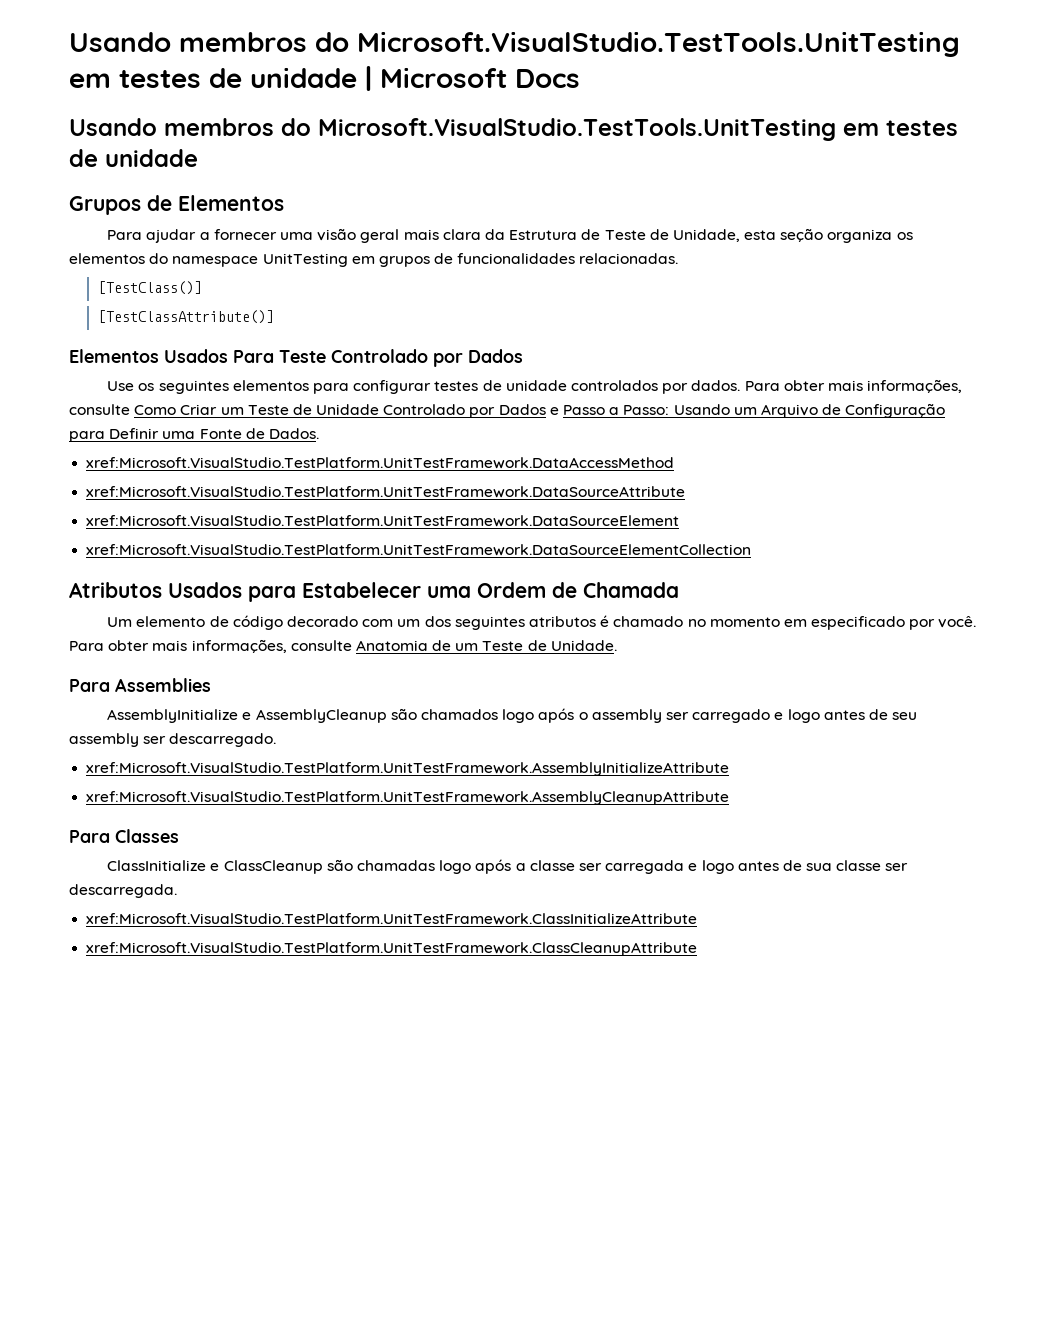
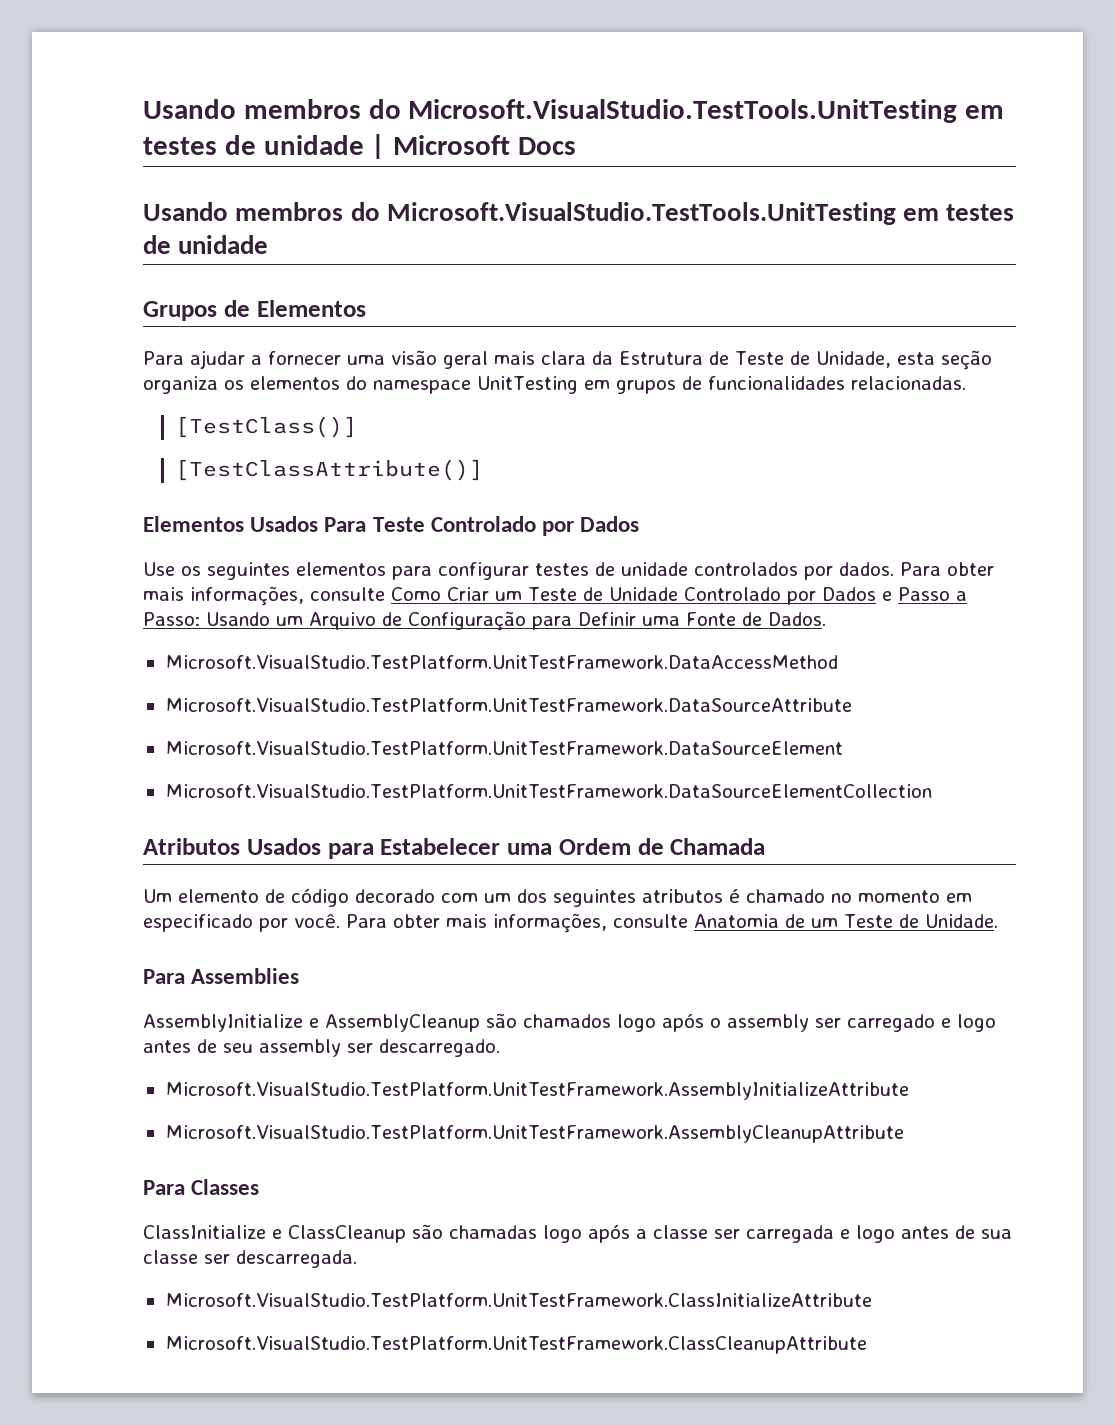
- xref:Microsoft.VisualStudio.TestPlatform.UnitTestFramework.DataAccessMethod
- xref:Microsoft.VisualStudio.TestPlatform.UnitTestFramework.DataSourceAttribute
- xref:Microsoft.VisualStudio.TestPlatform.UnitTestFramework.DataSourceElement
- xref:Microsoft.VisualStudio.TestPlatform.UnitTestFramework.DataSourceElementCollection
+ Microsoft.VisualStudio.TestPlatform.UnitTestFramework.DataAccessMethod
+ Microsoft.VisualStudio.TestPlatform.UnitTestFramework.DataSourceAttribute
+ Microsoft.VisualStudio.TestPlatform.UnitTestFramework.DataSourceElement
+ Microsoft.VisualStudio.TestPlatform.UnitTestFramework.DataSourceElementCollection
- xref:Microsoft.VisualStudio.TestPlatform.UnitTestFramework.AssemblyInitializeAttribute
- xref:Microsoft.VisualStudio.TestPlatform.UnitTestFramework.AssemblyCleanupAttribute
+ Microsoft.VisualStudio.TestPlatform.UnitTestFramework.AssemblyInitializeAttribute
+ Microsoft.VisualStudio.TestPlatform.UnitTestFramework.AssemblyCleanupAttribute
- xref:Microsoft.VisualStudio.TestPlatform.UnitTestFramework.ClassInitializeAttribute
- xref:Microsoft.VisualStudio.TestPlatform.UnitTestFramework.ClassCleanupAttribute
+ Microsoft.VisualStudio.TestPlatform.UnitTestFramework.ClassInitializeAttribute
+ Microsoft.VisualStudio.TestPlatform.UnitTestFramework.ClassCleanupAttribute

